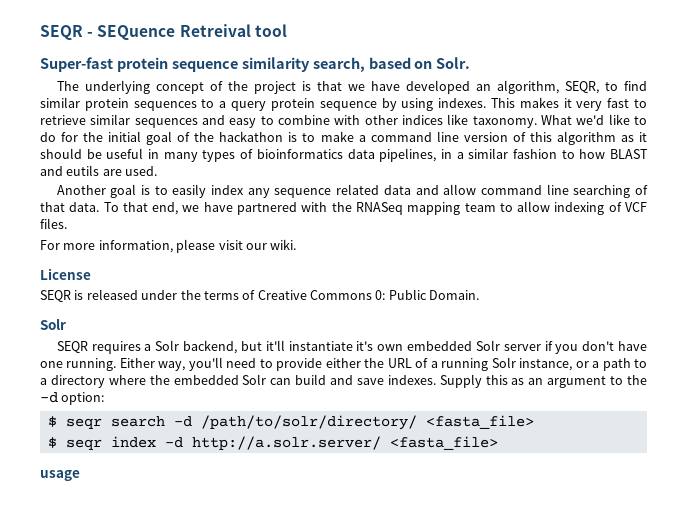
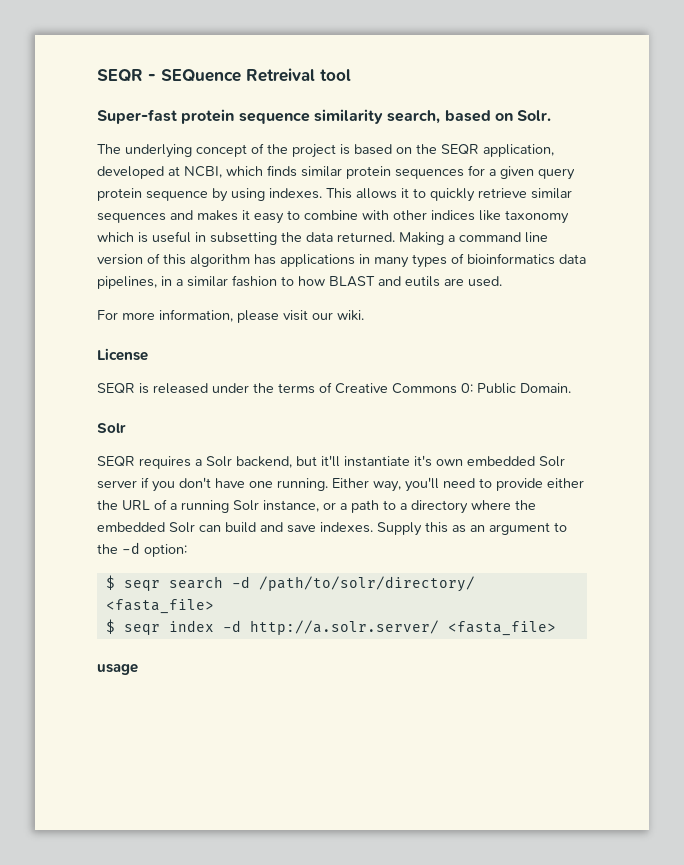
- The underlying concept of the project is that we have developed an algorithm, SEQR, to find similar protein sequences to a query protein sequence by using indexes.
+ The underlying concept of the project is based on the SEQR application, developed at NCBI, which finds similar protein sequences for a given query protein sequence by using indexes.
- This makes it very fast to retrieve similar sequences and easy to combine with other indices like taxonomy. What we'd like to do for the initial goal of the hackathon is to make a command line version of this algorithm as it should be useful in many types of bioinformatics data pipelines, in a similar fashion to how BLAST and eutils are used.
+ This allows it to quickly retrieve similar sequences and makes it easy to combine with other indices like taxonomy which is useful in subsetting the data returned. Making a command line version of this algorithm has applications in many types of bioinformatics data pipelines, in a similar fashion to how BLAST and eutils are used.
- Another goal is to easily index any sequence related data and allow command line searching of that data. To that end, we have partnered with the RNASeq mapping team to allow indexing of VCF files.

